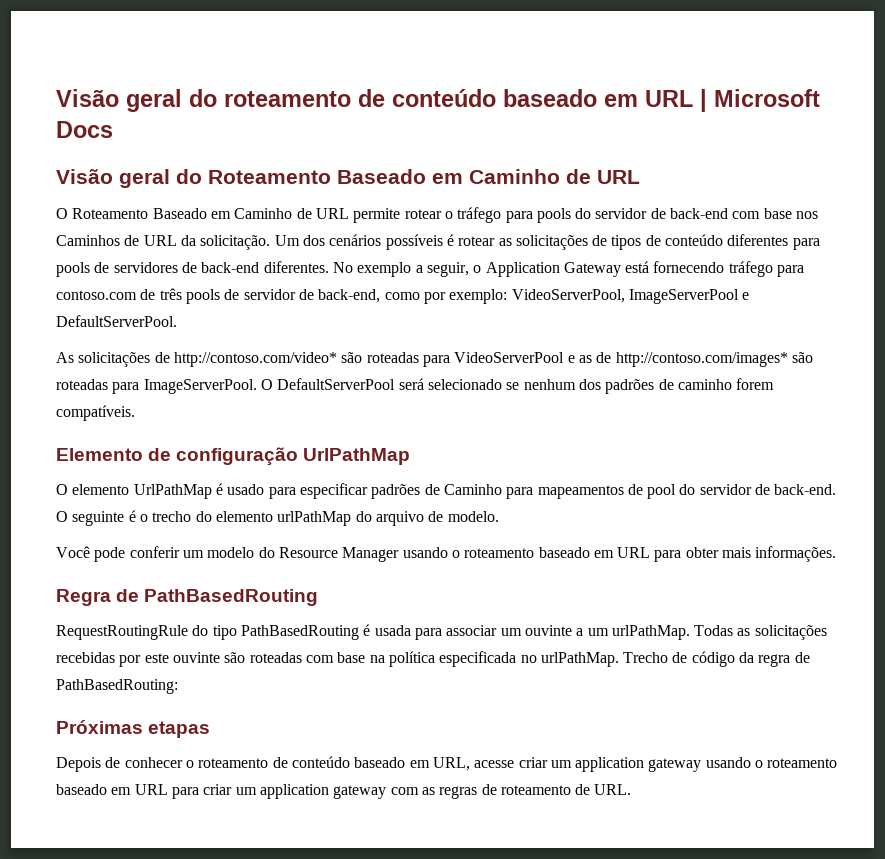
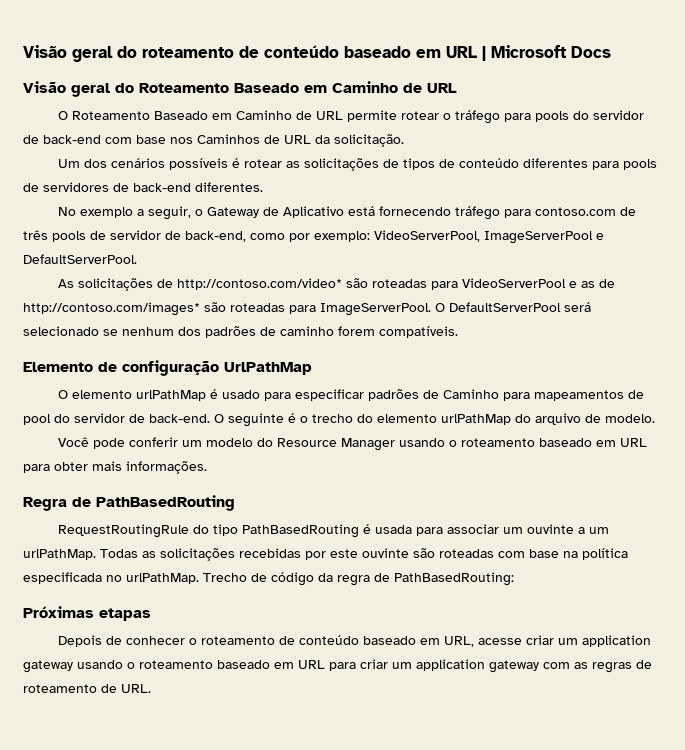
- O Roteamento Baseado em Caminho de URL permite rotear o tráfego para pools do servidor de back-end com base nos Caminhos de URL da solicitação. Um dos cenários possíveis é rotear as solicitações de tipos de conteúdo diferentes para pools de servidores de back-end diferentes. No exemplo a seguir, o Application Gateway está fornecendo tráfego para contoso.com de três pools de servidor de back-end, como por exemplo:
+ O Roteamento Baseado em Caminho de URL permite rotear o tráfego para pools do servidor de back-end com base nos Caminhos de URL da solicitação.
+ Um dos cenários possíveis é rotear as solicitações de tipos de conteúdo diferentes para pools de servidores de back-end diferentes.
+ No exemplo a seguir, o Gateway de Aplicativo está fornecendo tráfego para contoso.com de três pools de servidor de back-end, como por exemplo:
- O elemento UrlPathMap é usado para especificar padrões de Caminho para mapeamentos de pool do servidor de back-end.
+ O elemento urlPathMap é usado para especificar padrões de Caminho para mapeamentos de pool do servidor de back-end.

